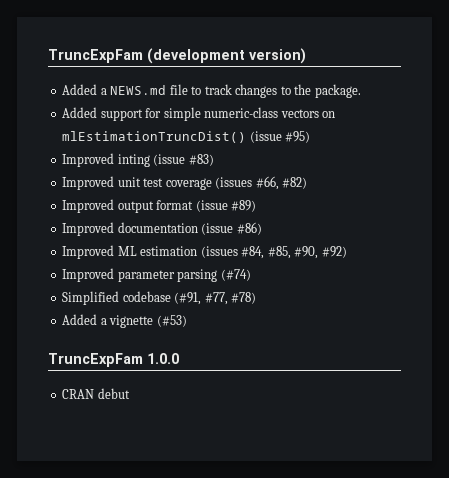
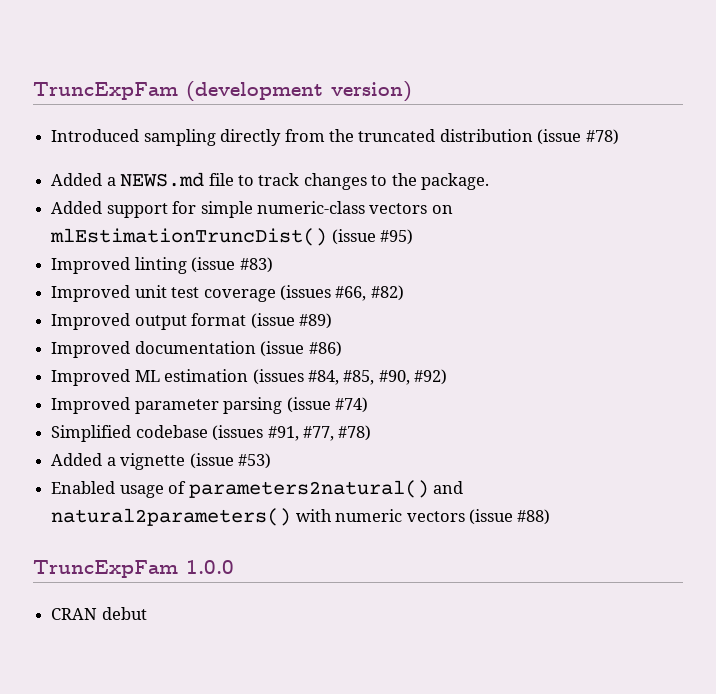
+ Introduced sampling directly from the truncated distribution (issue #78)
- Improved inting (issue #83)
+ Improved linting (issue #83)
- Improved parameter parsing (#74)
+ Improved parameter parsing (issue #74)
- Simplified codebase (#91, #77, #78)
+ Simplified codebase (issues #91, #77, #78)
- Added a vignette (#53)
+ Added a vignette (issue #53)
+ Enabled usage of parameters2natural() and natural2parameters() with numeric vectors (issue #88)

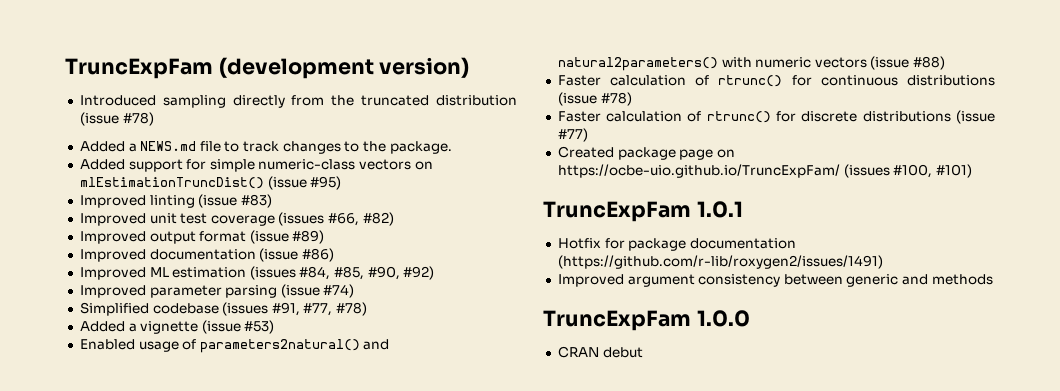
+ Faster calculation of rtrunc() for continuous distributions (issue #78)
+ Faster calculation of rtrunc() for discrete distributions (issue #77)
+ Created package page on https://ocbe-uio.github.io/TruncExpFam/ (issues #100, #101)
+ TruncExpFam 1.0.1
+ Hotfix for package documentation (https://github.com/r-lib/roxygen2/issues/1491)
+ Improved argument consistency between generic and methods

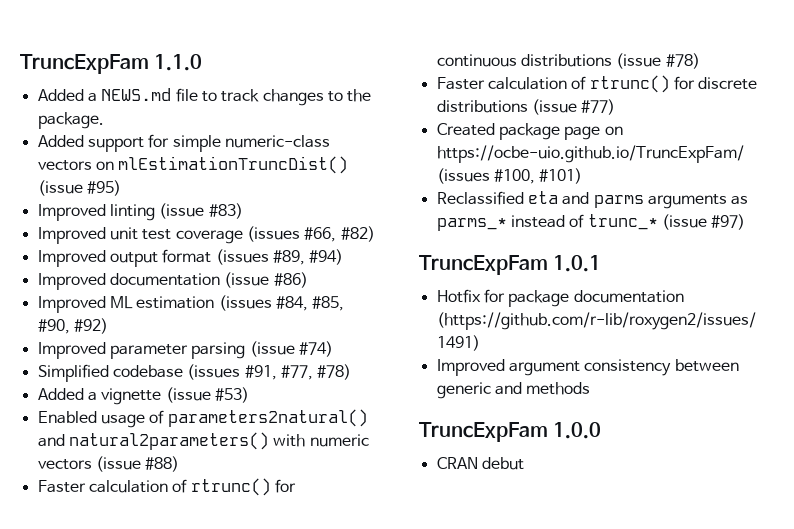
- TruncExpFam (development version)
- Introduced sampling directly from the truncated distribution (issue #78)
+ TruncExpFam 1.1.0
- Improved output format (issue #89)
+ Improved output format (issues #89, #94)
+ Reclassified eta and parms arguments as parms_* instead of trunc_* (issue #97)

